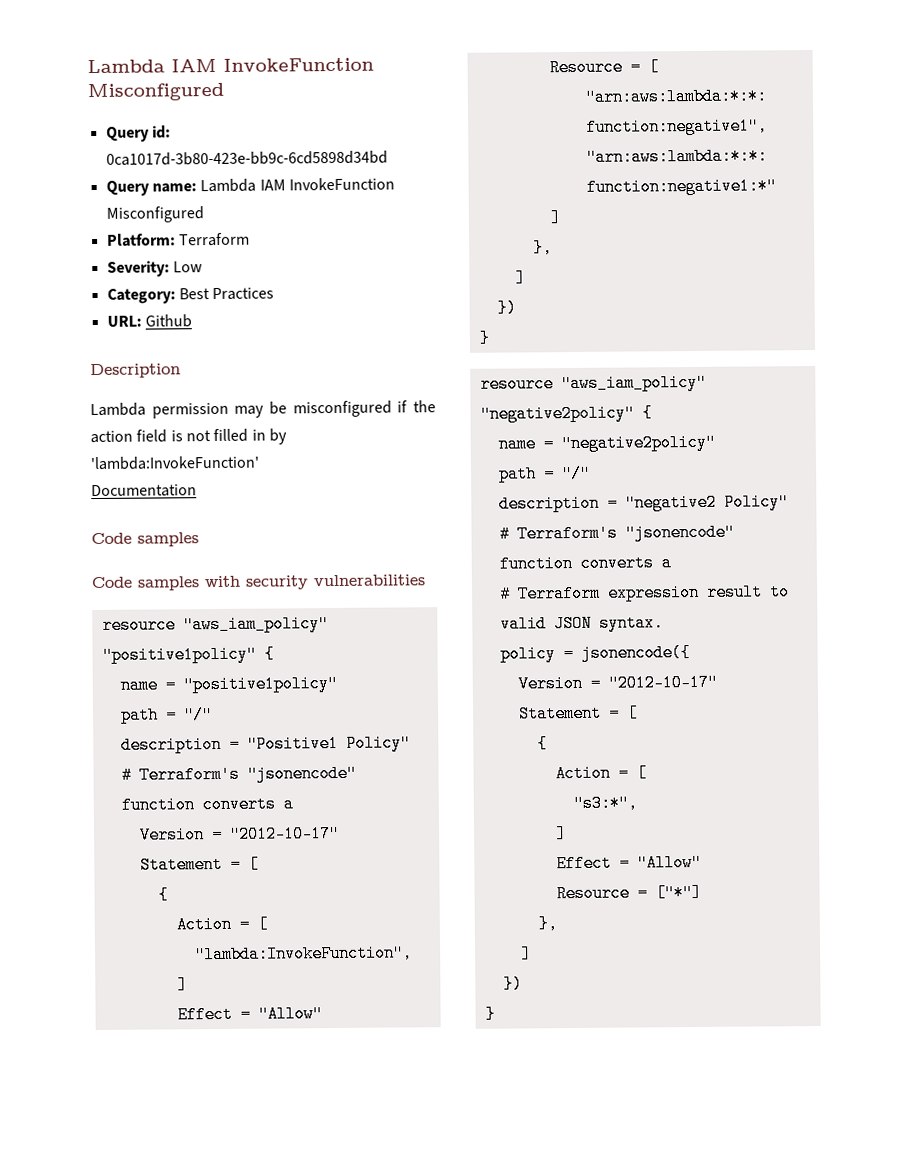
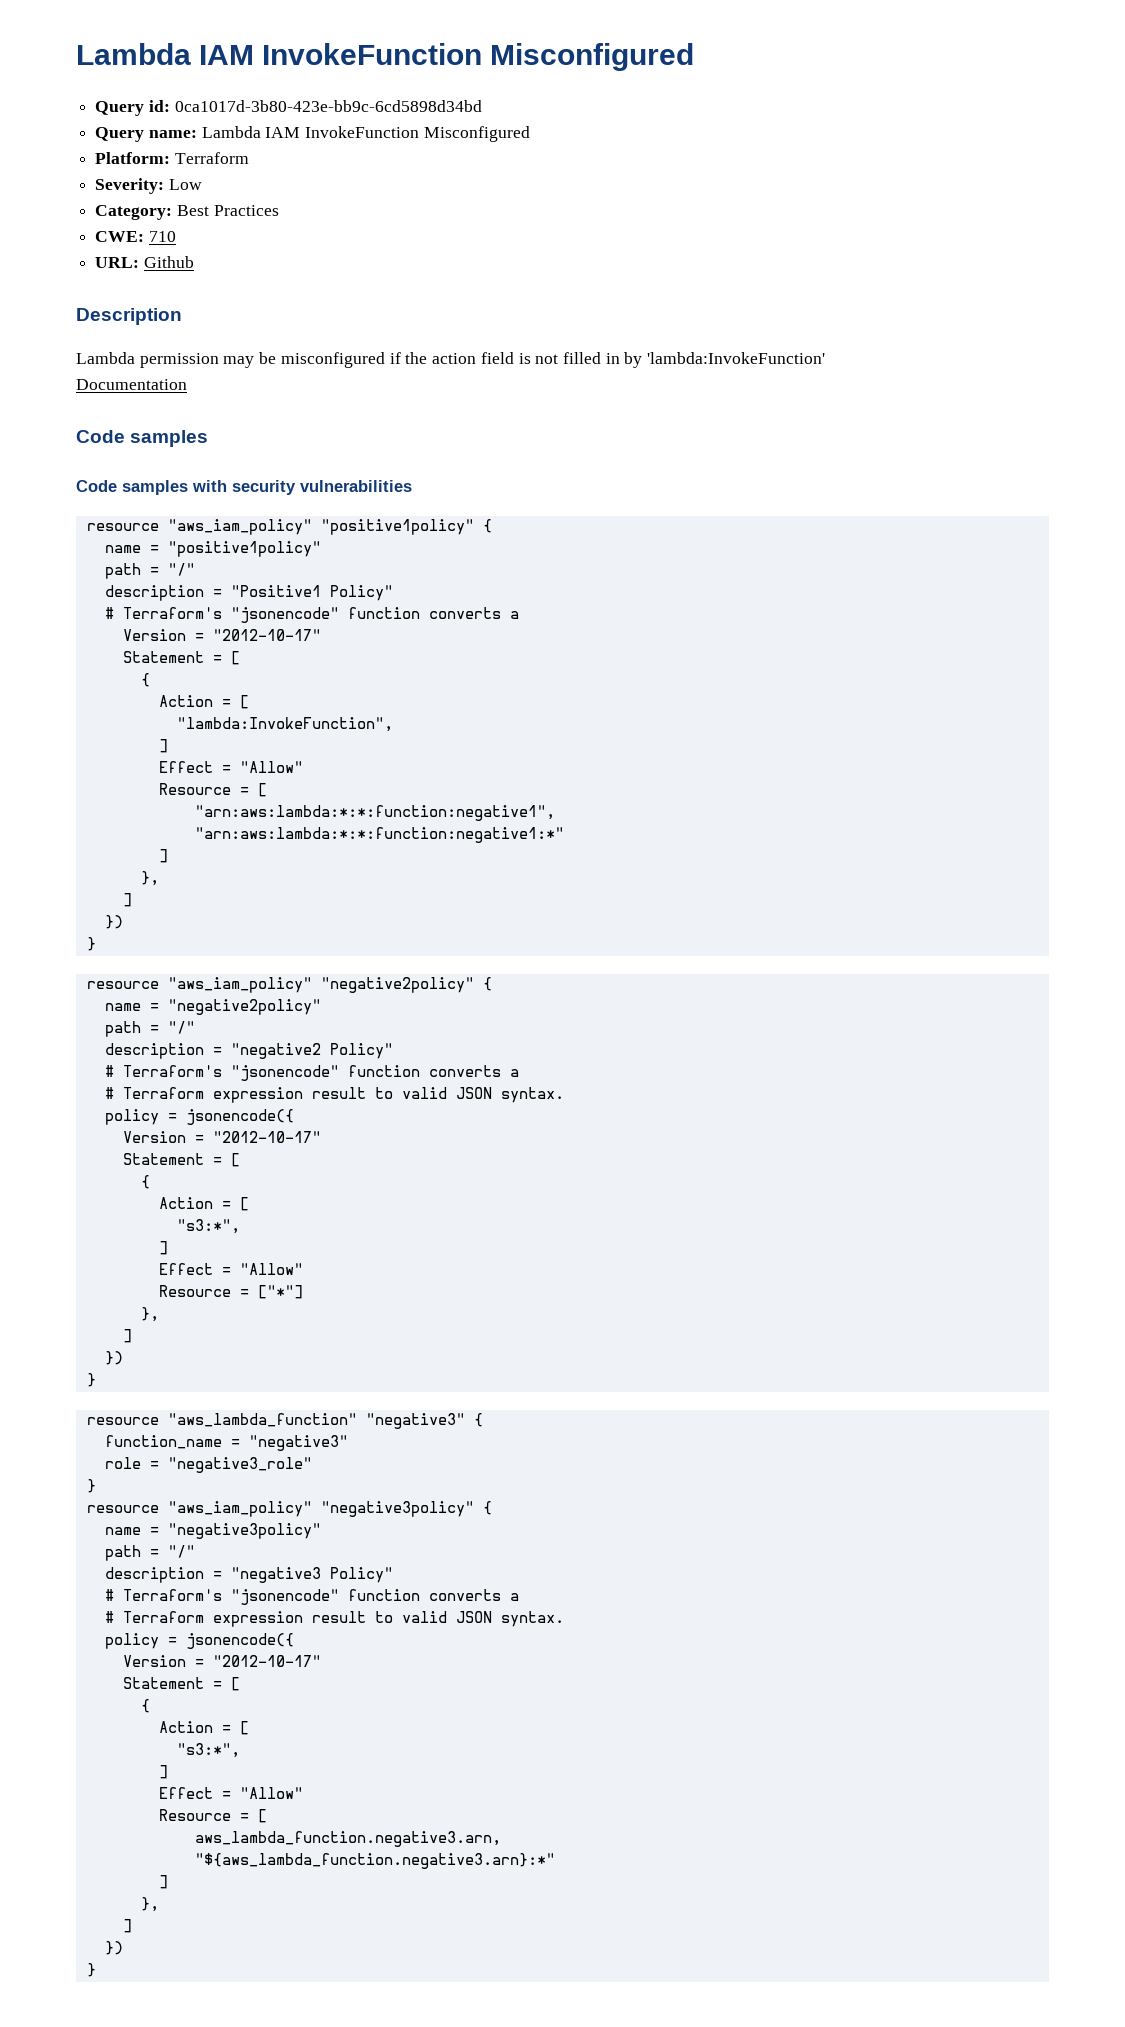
+ CWE: 710
+ resource "aws_lambda_function" "negative3" {
+ function_name = "negative3"
+ role = "negative3_role"
+ }
+ resource "aws_iam_policy" "negative3policy" {
+ name = "negative3policy"
+ path = "/"
+ description = "negative3 Policy"
+ # Terraform's "jsonencode" function converts a
+ # Terraform expression result to valid JSON syntax.
+ policy = jsonencode({
+ Version = "2012-10-17"
+ Statement = [
+ {
+ Action = [
+ "s3:*",
+ ]
+ Effect = "Allow"
+ Resource = [
+ aws_lambda_function.negative3.arn,
+ "${aws_lambda_function.negative3.arn}:*"
+ ]
+ },
+ ]
+ })
+ }

